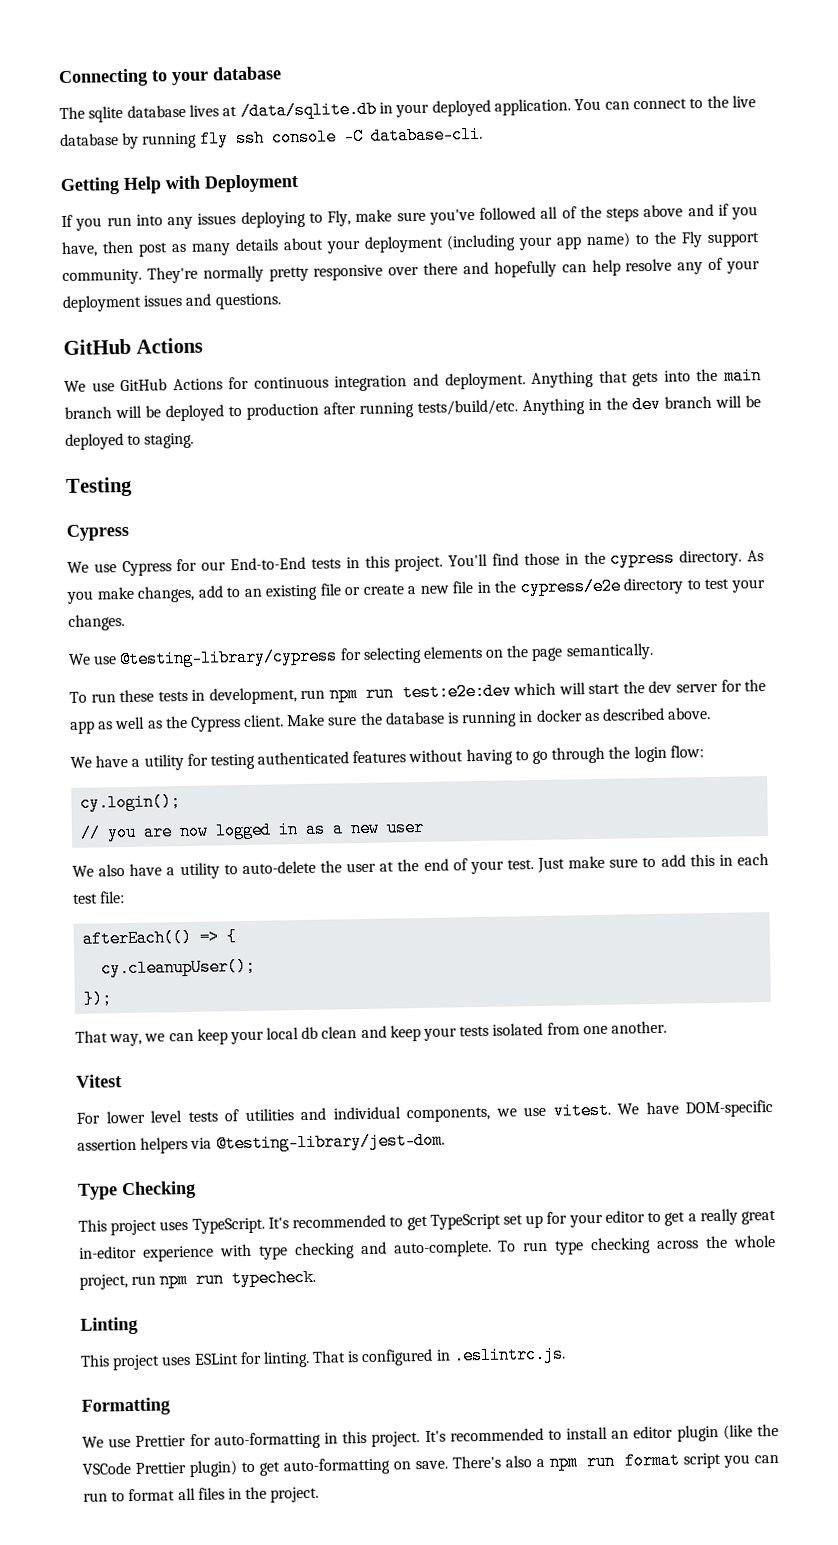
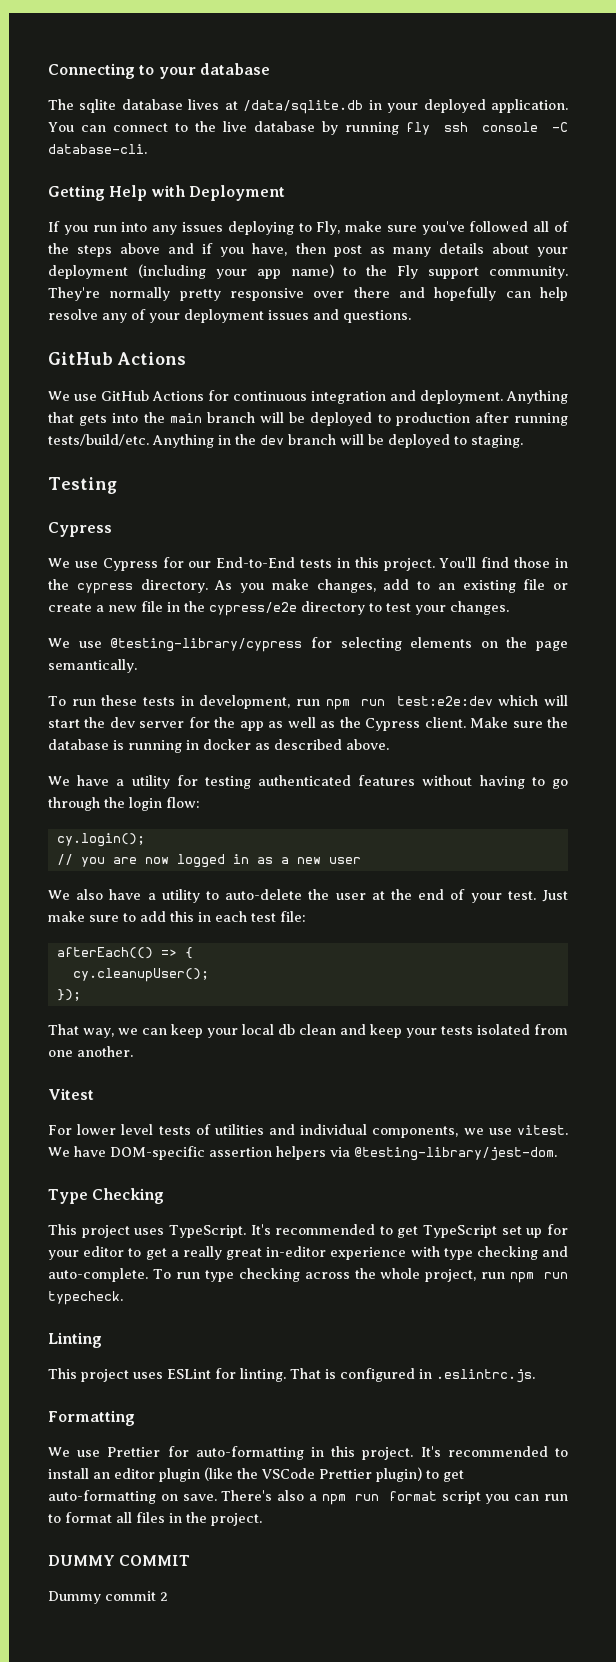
+ DUMMY COMMIT
+ Dummy commit 2

